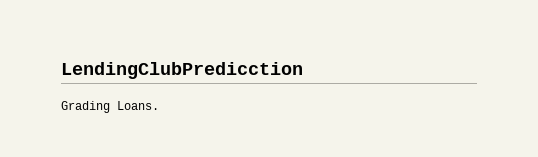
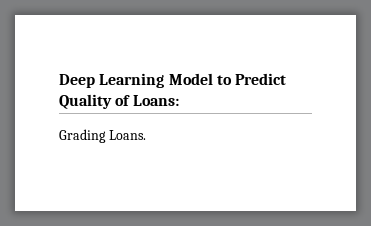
- LendingClubPredicction
+ Deep Learning Model to Predict Quality of Loans:

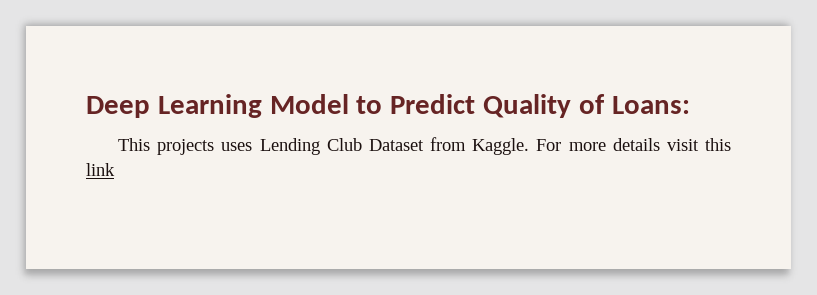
- Grading Loans.
+ This projects uses Lending Club Dataset from Kaggle. For more details visit this link

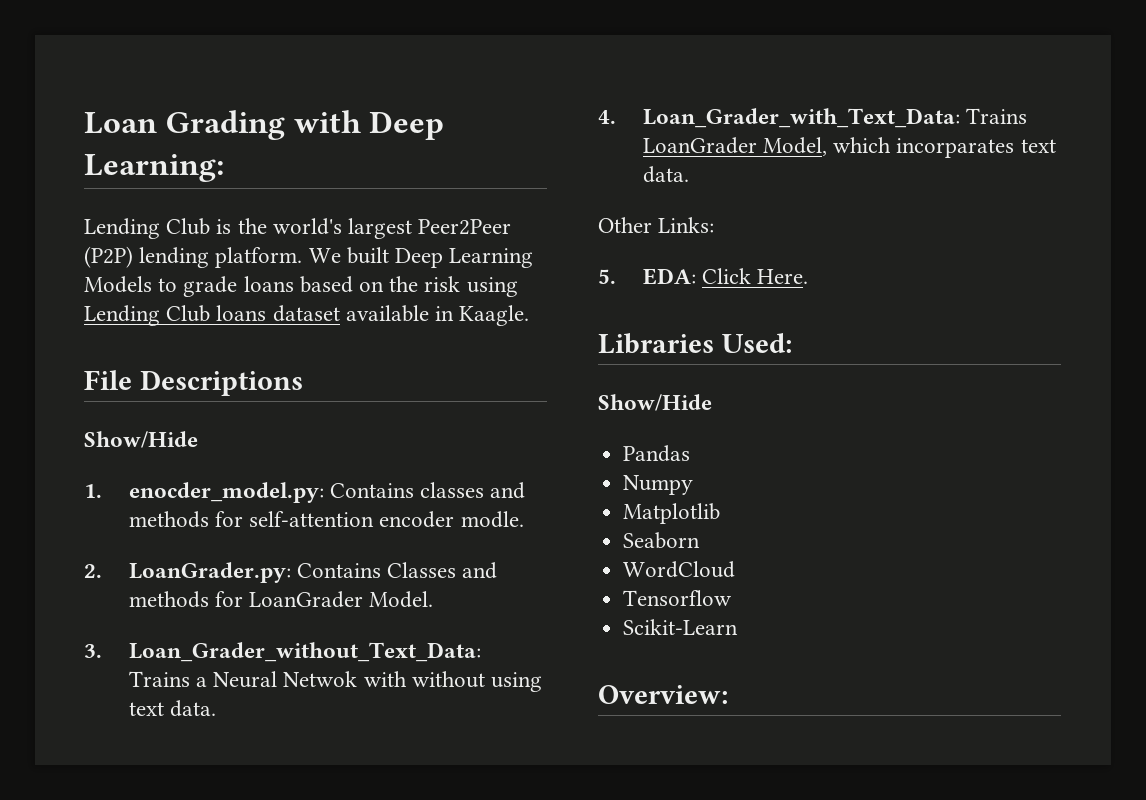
- Deep Learning Model to Predict Quality of Loans:
- This projects uses Lending Club Dataset from Kaggle. For more details visit this link
+ Loan Grading with Deep Learning:
+ Lending Club is the world's largest Peer2Peer (P2P) lending platform. We built Deep Learning Models to grade loans based on the risk using Lending Club loans dataset available in Kaagle.
+ File Descriptions
+ Show/Hide
+ 1. enocder_model.py: Contains classes and methods for self-attention encoder modle.
+ 2. LoanGrader.py: Contains Classes and methods for LoanGrader Model.
+ 3. Loan_Grader_without_Text_Data: Trains a Neural Netwok with without using text data.
+ 4. Loan_Grader_with_Text_Data: Trains LoanGrader Model, which incorparates text data.
+ Other Links:
+ 5. EDA: Click Here.
+ Libraries Used:
+ Show/Hide
+ Pandas
+ Numpy
+ Matplotlib
+ Seaborn
+ WordCloud
+ Tensorflow
+ Scikit-Learn
+ Overview:

